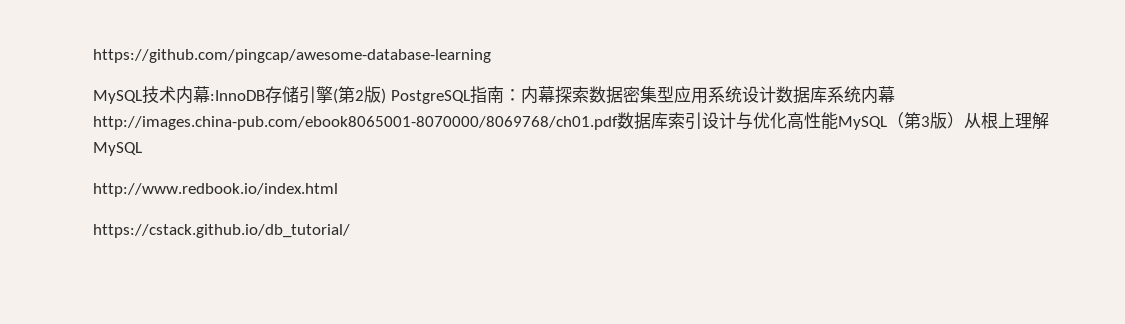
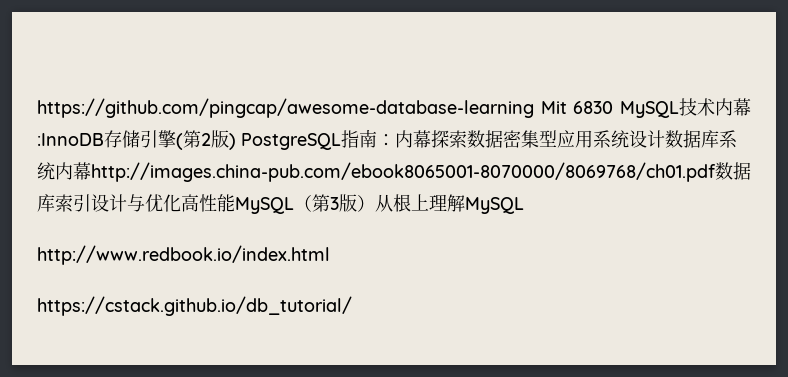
- https://github.com/pingcap/awesome-database-learning
- MySQL技术内幕:InnoDB存储引擎(第2版) PostgreSQL指南：内幕探索数据密集型应用系统设计数据库系统内幕http://images.china-pub.com/ebook8065001-8070000/8069768/ch01.pdf数据库索引设计与优化高性能MySQL（第3版）从根上理解MySQL
+ https://github.com/pingcap/awesome-database-learning Mit 6830 MySQL技术内幕:InnoDB存储引擎(第2版) PostgreSQL指南：内幕探索数据密集型应用系统设计数据库系统内幕http://images.china-pub.com/ebook8065001-8070000/8069768/ch01.pdf数据库索引设计与优化高性能MySQL（第3版）从根上理解MySQL

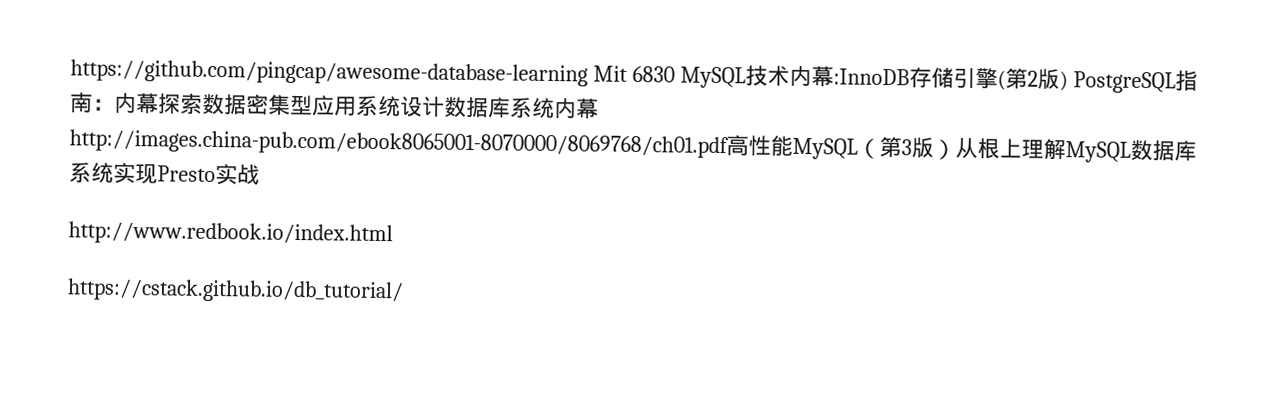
- https://github.com/pingcap/awesome-database-learning Mit 6830 MySQL技术内幕:InnoDB存储引擎(第2版) PostgreSQL指南：内幕探索数据密集型应用系统设计数据库系统内幕http://images.china-pub.com/ebook8065001-8070000/8069768/ch01.pdf数据库索引设计与优化高性能MySQL（第3版）从根上理解MySQL
+ https://github.com/pingcap/awesome-database-learning Mit 6830 MySQL技术内幕:InnoDB存储引擎(第2版) PostgreSQL指南：内幕探索数据密集型应用系统设计数据库系统内幕http://images.china-pub.com/ebook8065001-8070000/8069768/ch01.pdf高性能MySQL（第3版）从根上理解MySQL数据库系统实现Presto实战

